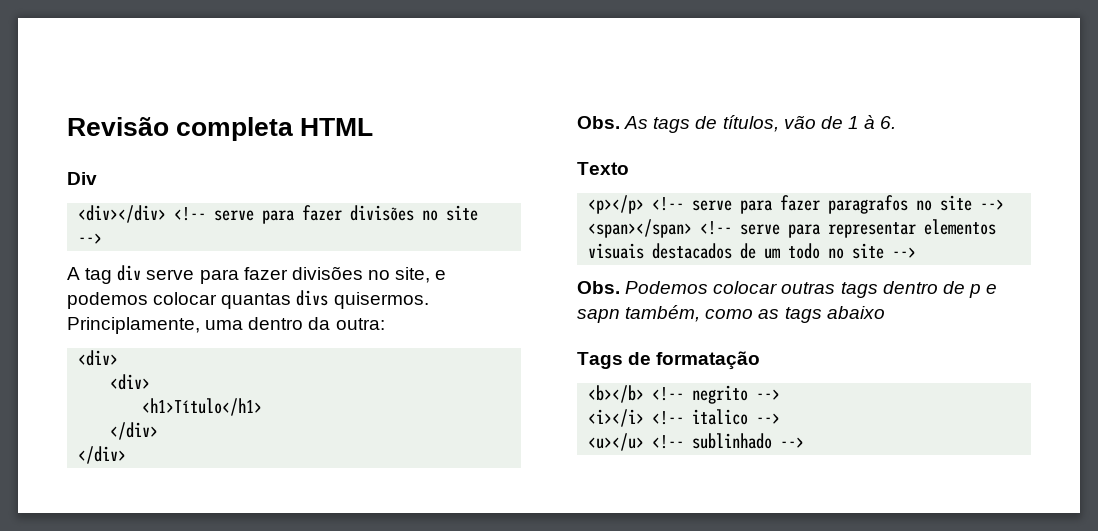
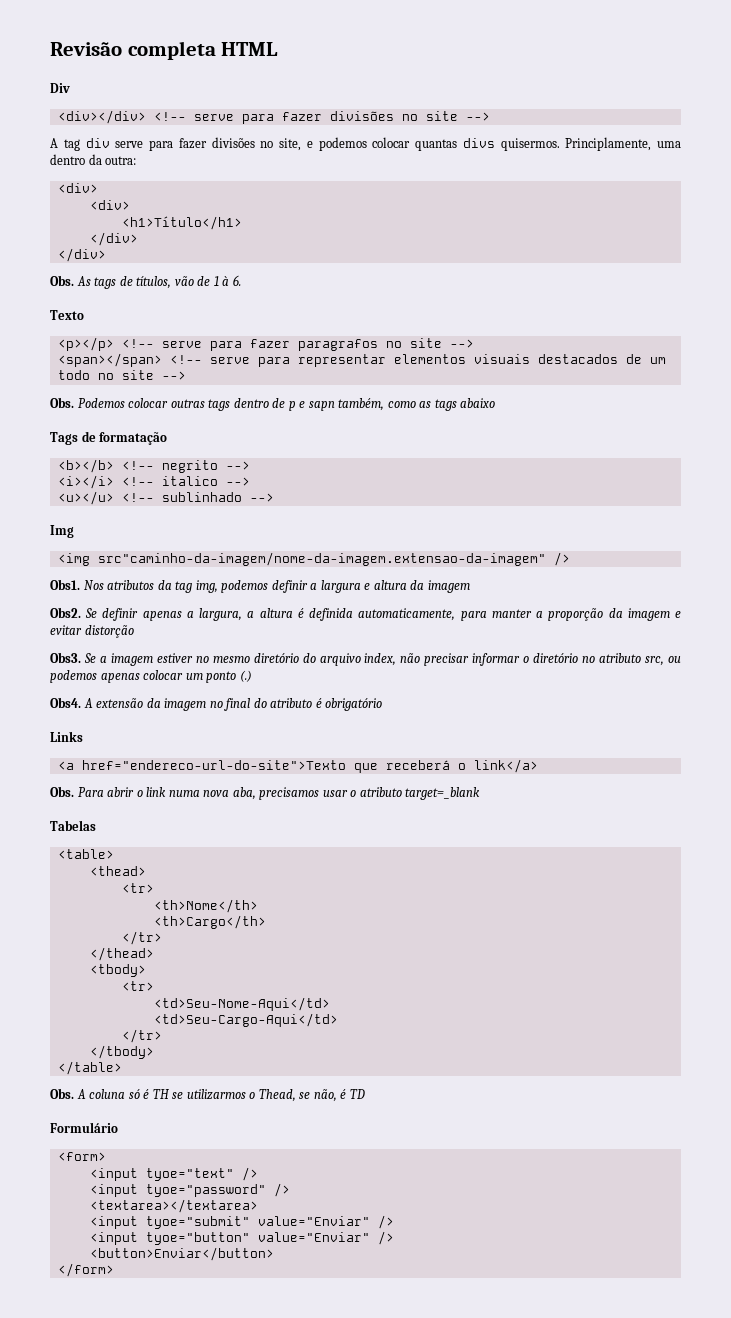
+ Img
+ <img src"caminho-da-imagem/nome-da-imagem.extensao-da-imagem" />
+ Obs1. Nos atributos da tag img, podemos definir a largura e altura da imagem
+ Obs2. Se definir apenas a largura, a altura é definida automaticamente, para manter a proporção da imagem e evitar distorção
+ Obs3. Se a imagem estiver no mesmo diretório do arquivo index, não precisar informar o diretório no atributo src, ou podemos apenas colocar um ponto (.)
+ Obs4. A extensão da imagem no final do atributo é obrigatório
+ Links
+ <a href="endereco-url-do-site">Texto que receberá o link</a>
+ Obs. Para abrir o link numa nova aba, precisamos usar o atributo target=_blank
+ Tabelas
+ <table>
+ <thead>
+ <tr>
+ <th>Nome</th>
+ <th>Cargo</th>
+ </tr>
+ </thead>
+ <tbody>
+ <tr>
+ <td>Seu-Nome-Aqui</td>
+ <td>Seu-Cargo-Aqui</td>
+ </tr>
+ </tbody>
+ </table>
+ Obs. A coluna só é TH se utilizarmos o Thead, se não, é TD
+ Formulário
+ <form>
+ <input tyoe="text" />
+ <input tyoe="password" />
+ <textarea></textarea>
+ <input tyoe="submit" value="Enviar" />
+ <input tyoe="button" value="Enviar" />
+ <button>Enviar</button>
+ </form>

